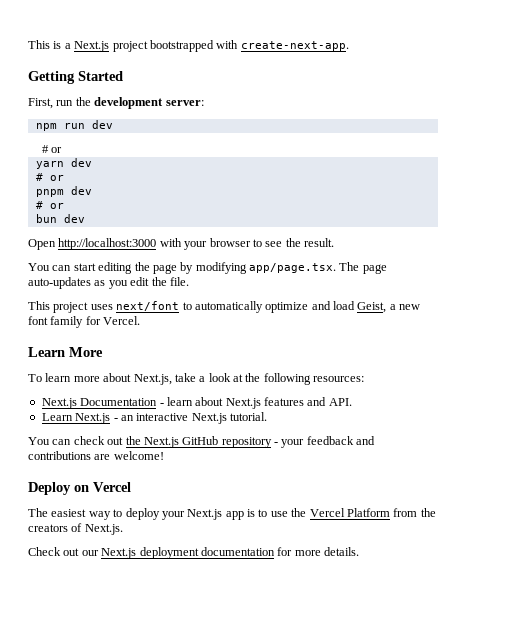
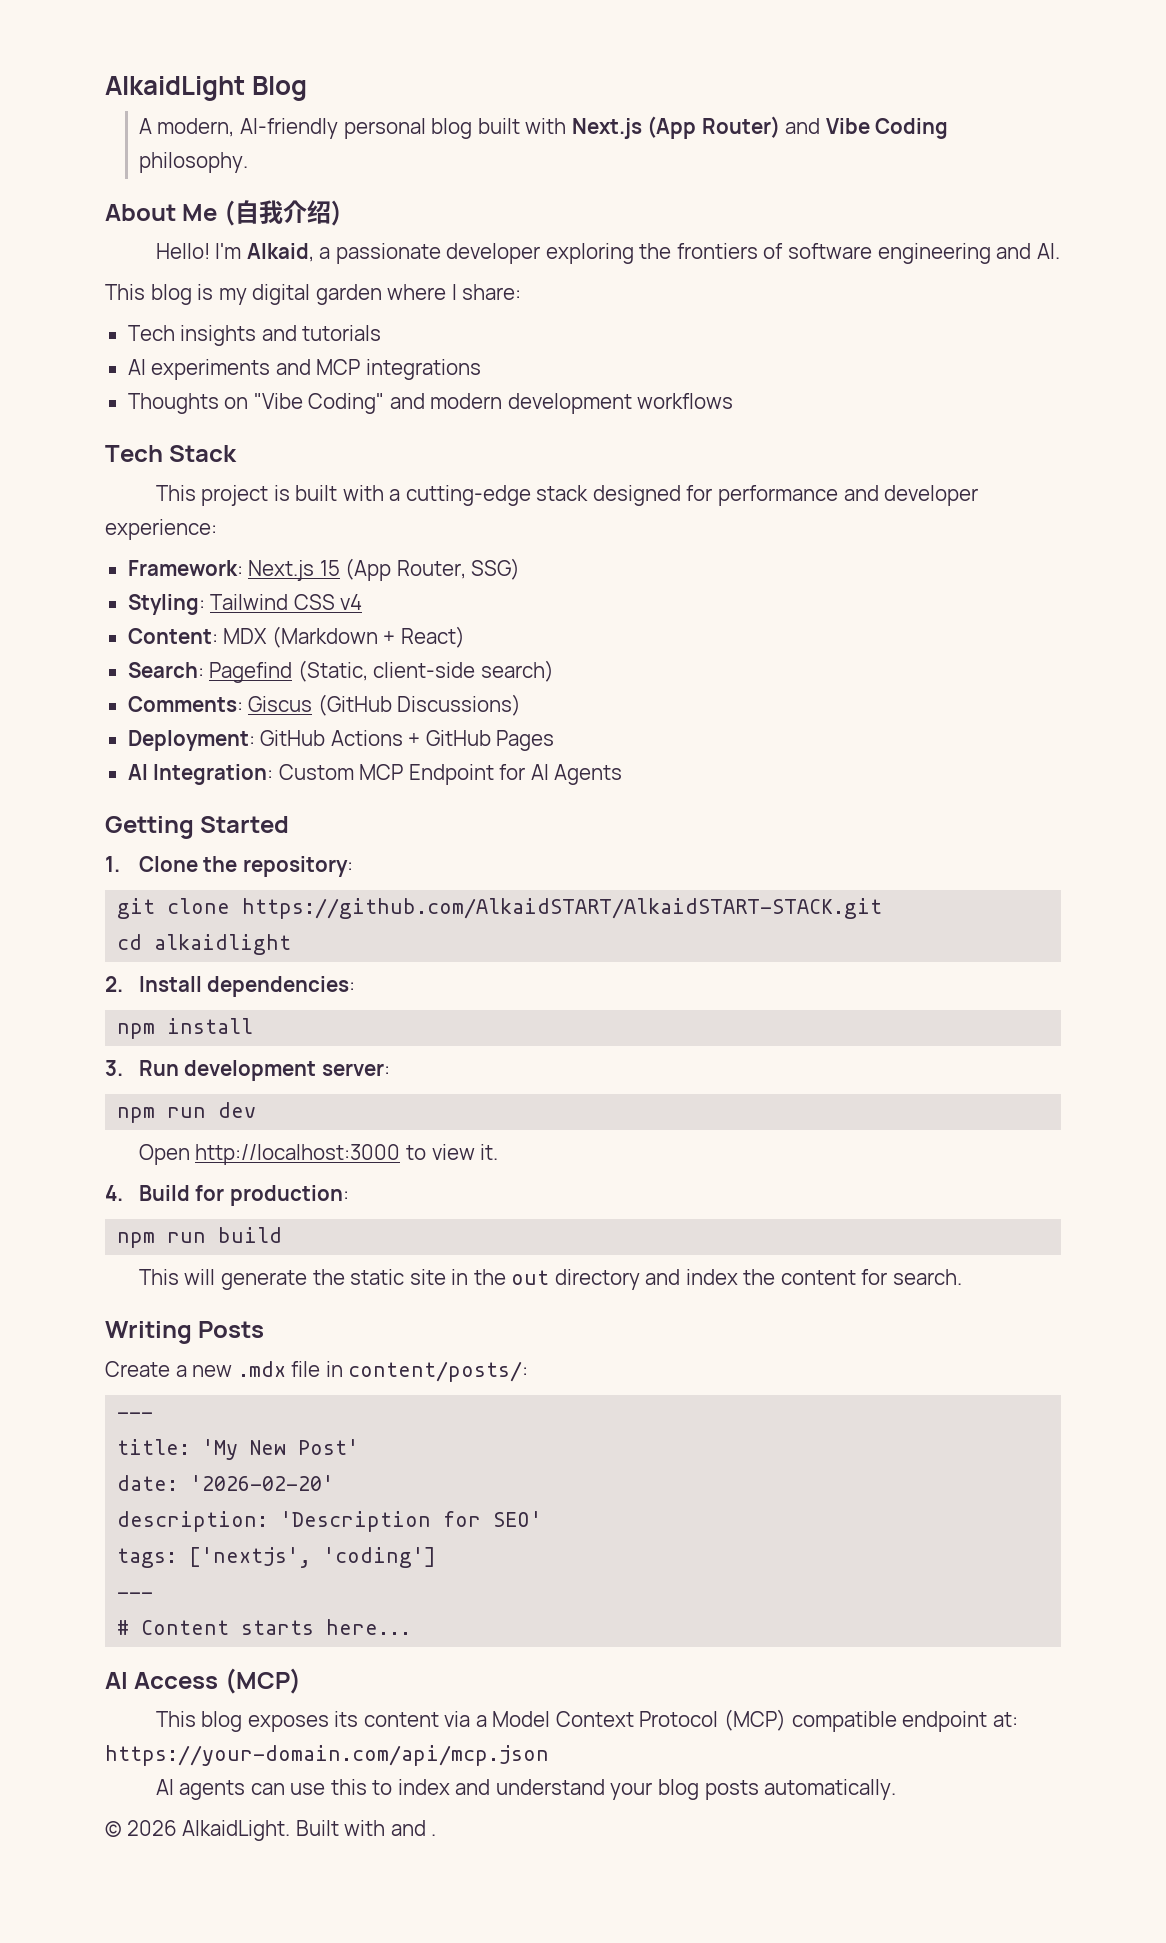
- This is a Next.js project bootstrapped with create-next-app.
+ AlkaidLight Blog
+ A modern, AI-friendly personal blog built with Next.js (App Router) and Vibe Coding philosophy.
+ About Me (自我介绍)
+ Hello! I'm Alkaid, a passionate developer exploring the frontiers of software engineering and AI.
+ This blog is my digital garden where I share:
+ Tech insights and tutorials
+ AI experiments and MCP integrations
+ Thoughts on "Vibe Coding" and modern development workflows
+ Tech Stack
+ This project is built with a cutting-edge stack designed for performance and developer experience:
+ Framework: Next.js 15 (App Router, SSG)
+ Styling: Tailwind CSS v4
+ Content: MDX (Markdown + React)
+ Search: Pagefind (Static, client-side search)
+ Comments: Giscus (GitHub Discussions)
+ Deployment: GitHub Actions + GitHub Pages
+ AI Integration: Custom MCP Endpoint for AI Agents
  Getting Started
- First, run the development server:
+ 1. Clone the repository:
+ git clone https://github.com/AlkaidSTART/AlkaidSTART-STACK.git
+ cd alkaidlight
+ 2. Install dependencies:
+ npm install
+ 3. Run development server:
  npm run dev
- # or
- yarn dev
- # or
- pnpm dev
- # or
- bun dev
- Open http://localhost:3000 with your browser to see the result.
- You can start editing the page by modifying app/page.tsx. The page auto-updates as you edit the file.
- This project uses next/font to automatically optimize and load Geist, a new font family for Vercel.
- Learn More
- To learn more about Next.js, take a look at the following resources:
- Next.js Documentation - learn about Next.js features and API.
- Learn Next.js - an interactive Next.js tutorial.
- You can check out the Next.js GitHub repository - your feedback and contributions are welcome!
- Deploy on Vercel
- The easiest way to deploy your Next.js app is to use the Vercel Platform from the creators of Next.js.
- Check out our Next.js deployment documentation for more details.
+ Open http://localhost:3000 to view it.
+ 4. Build for production:
+ npm run build
+ This will generate the static site in the out directory and index the content for search.
+ Writing Posts
+ Create a new .mdx file in content/posts/:
+ ---
+ title: 'My New Post'
+ date: '2026-02-20'
+ description: 'Description for SEO'
+ tags: ['nextjs', 'coding']
+ ---
+ # Content starts here...
+ AI Access (MCP)
+ This blog exposes its content via a Model Context Protocol (MCP) compatible endpoint at: https://your-domain.com/api/mcp.json
+ AI agents can use this to index and understand your blog posts automatically.
+ © 2026 AlkaidLight. Built with and .

